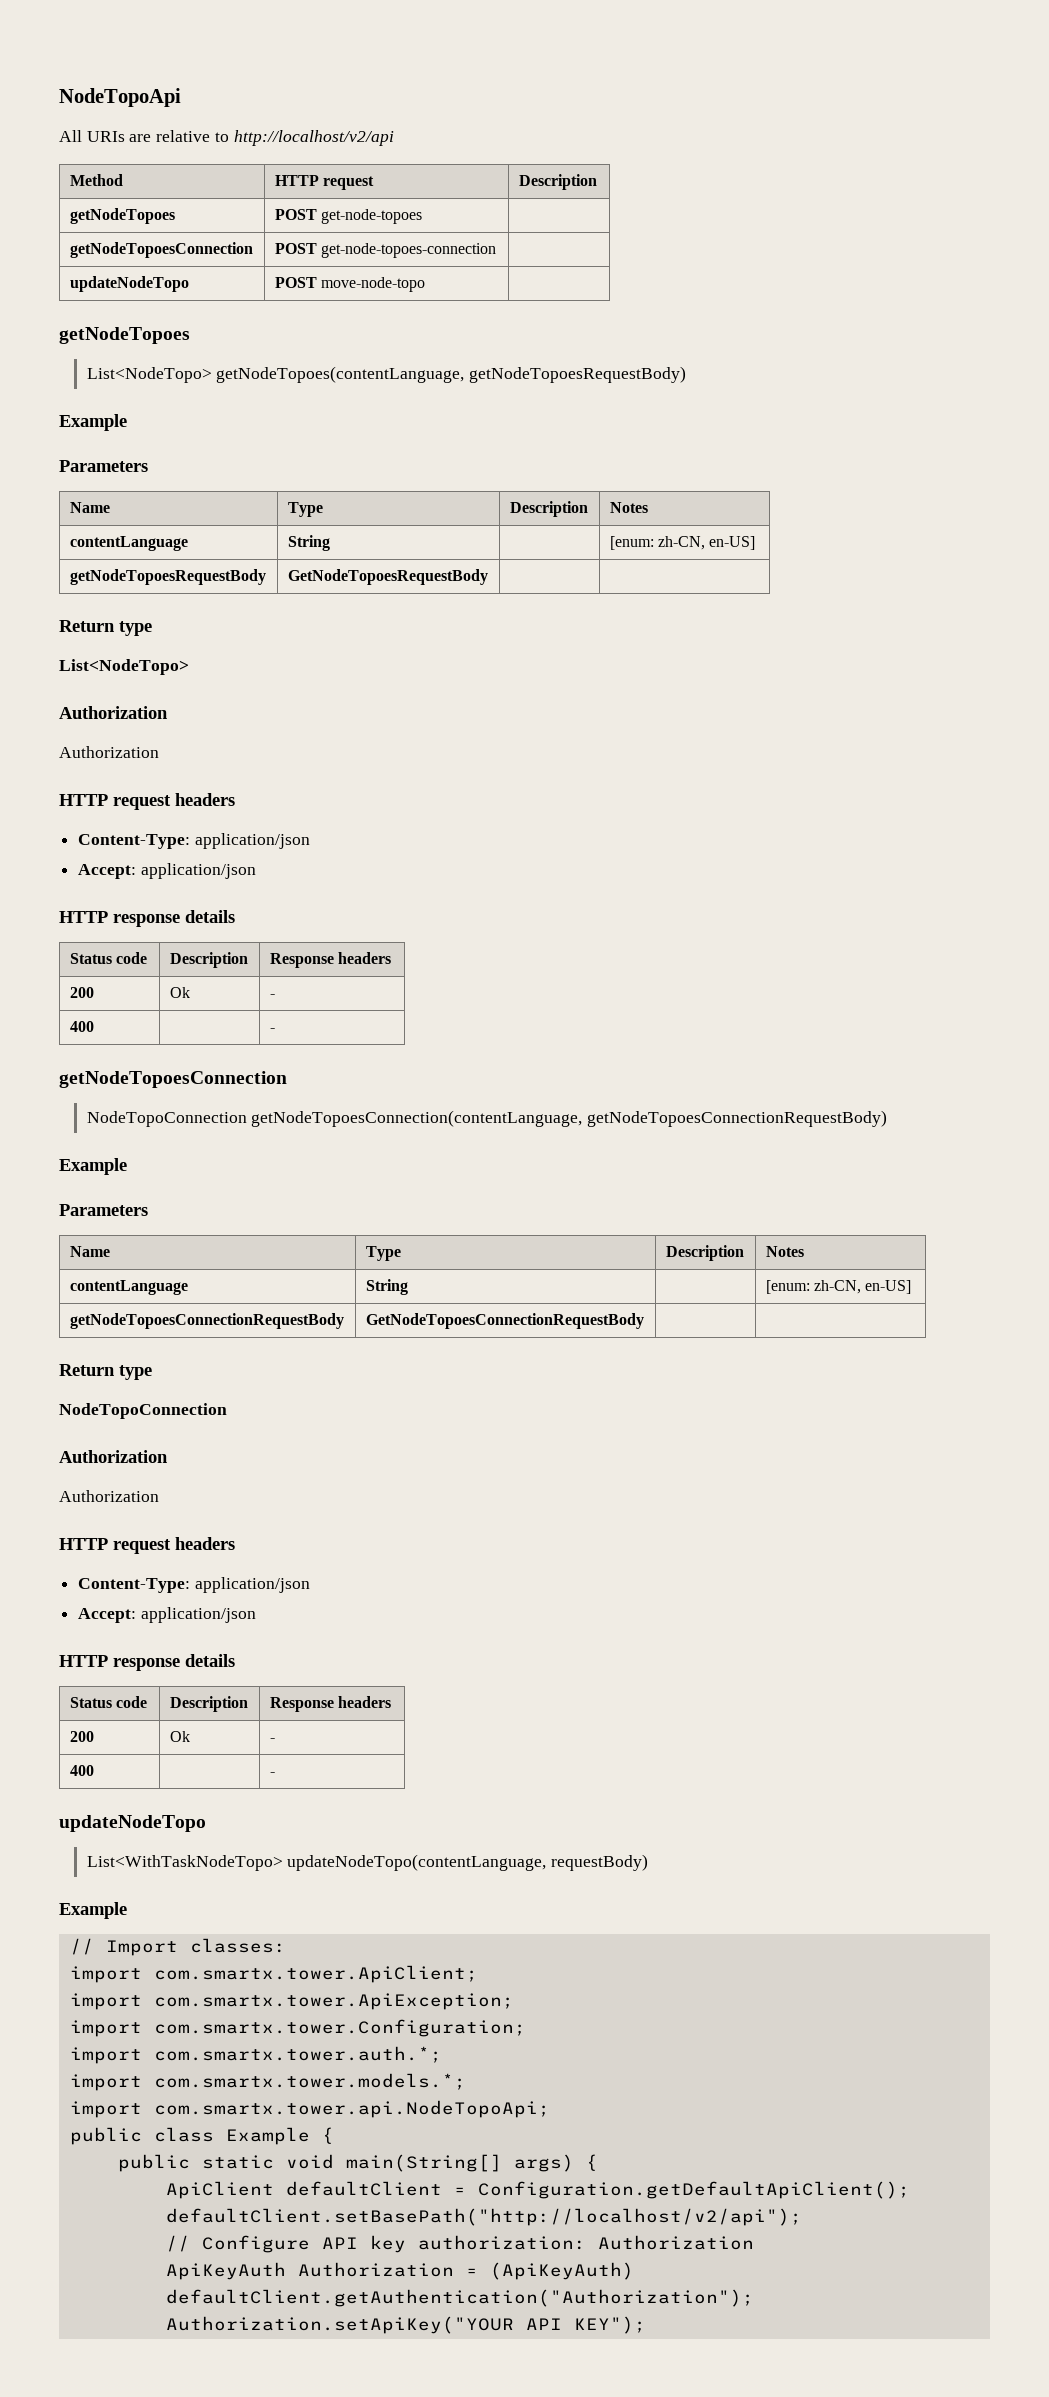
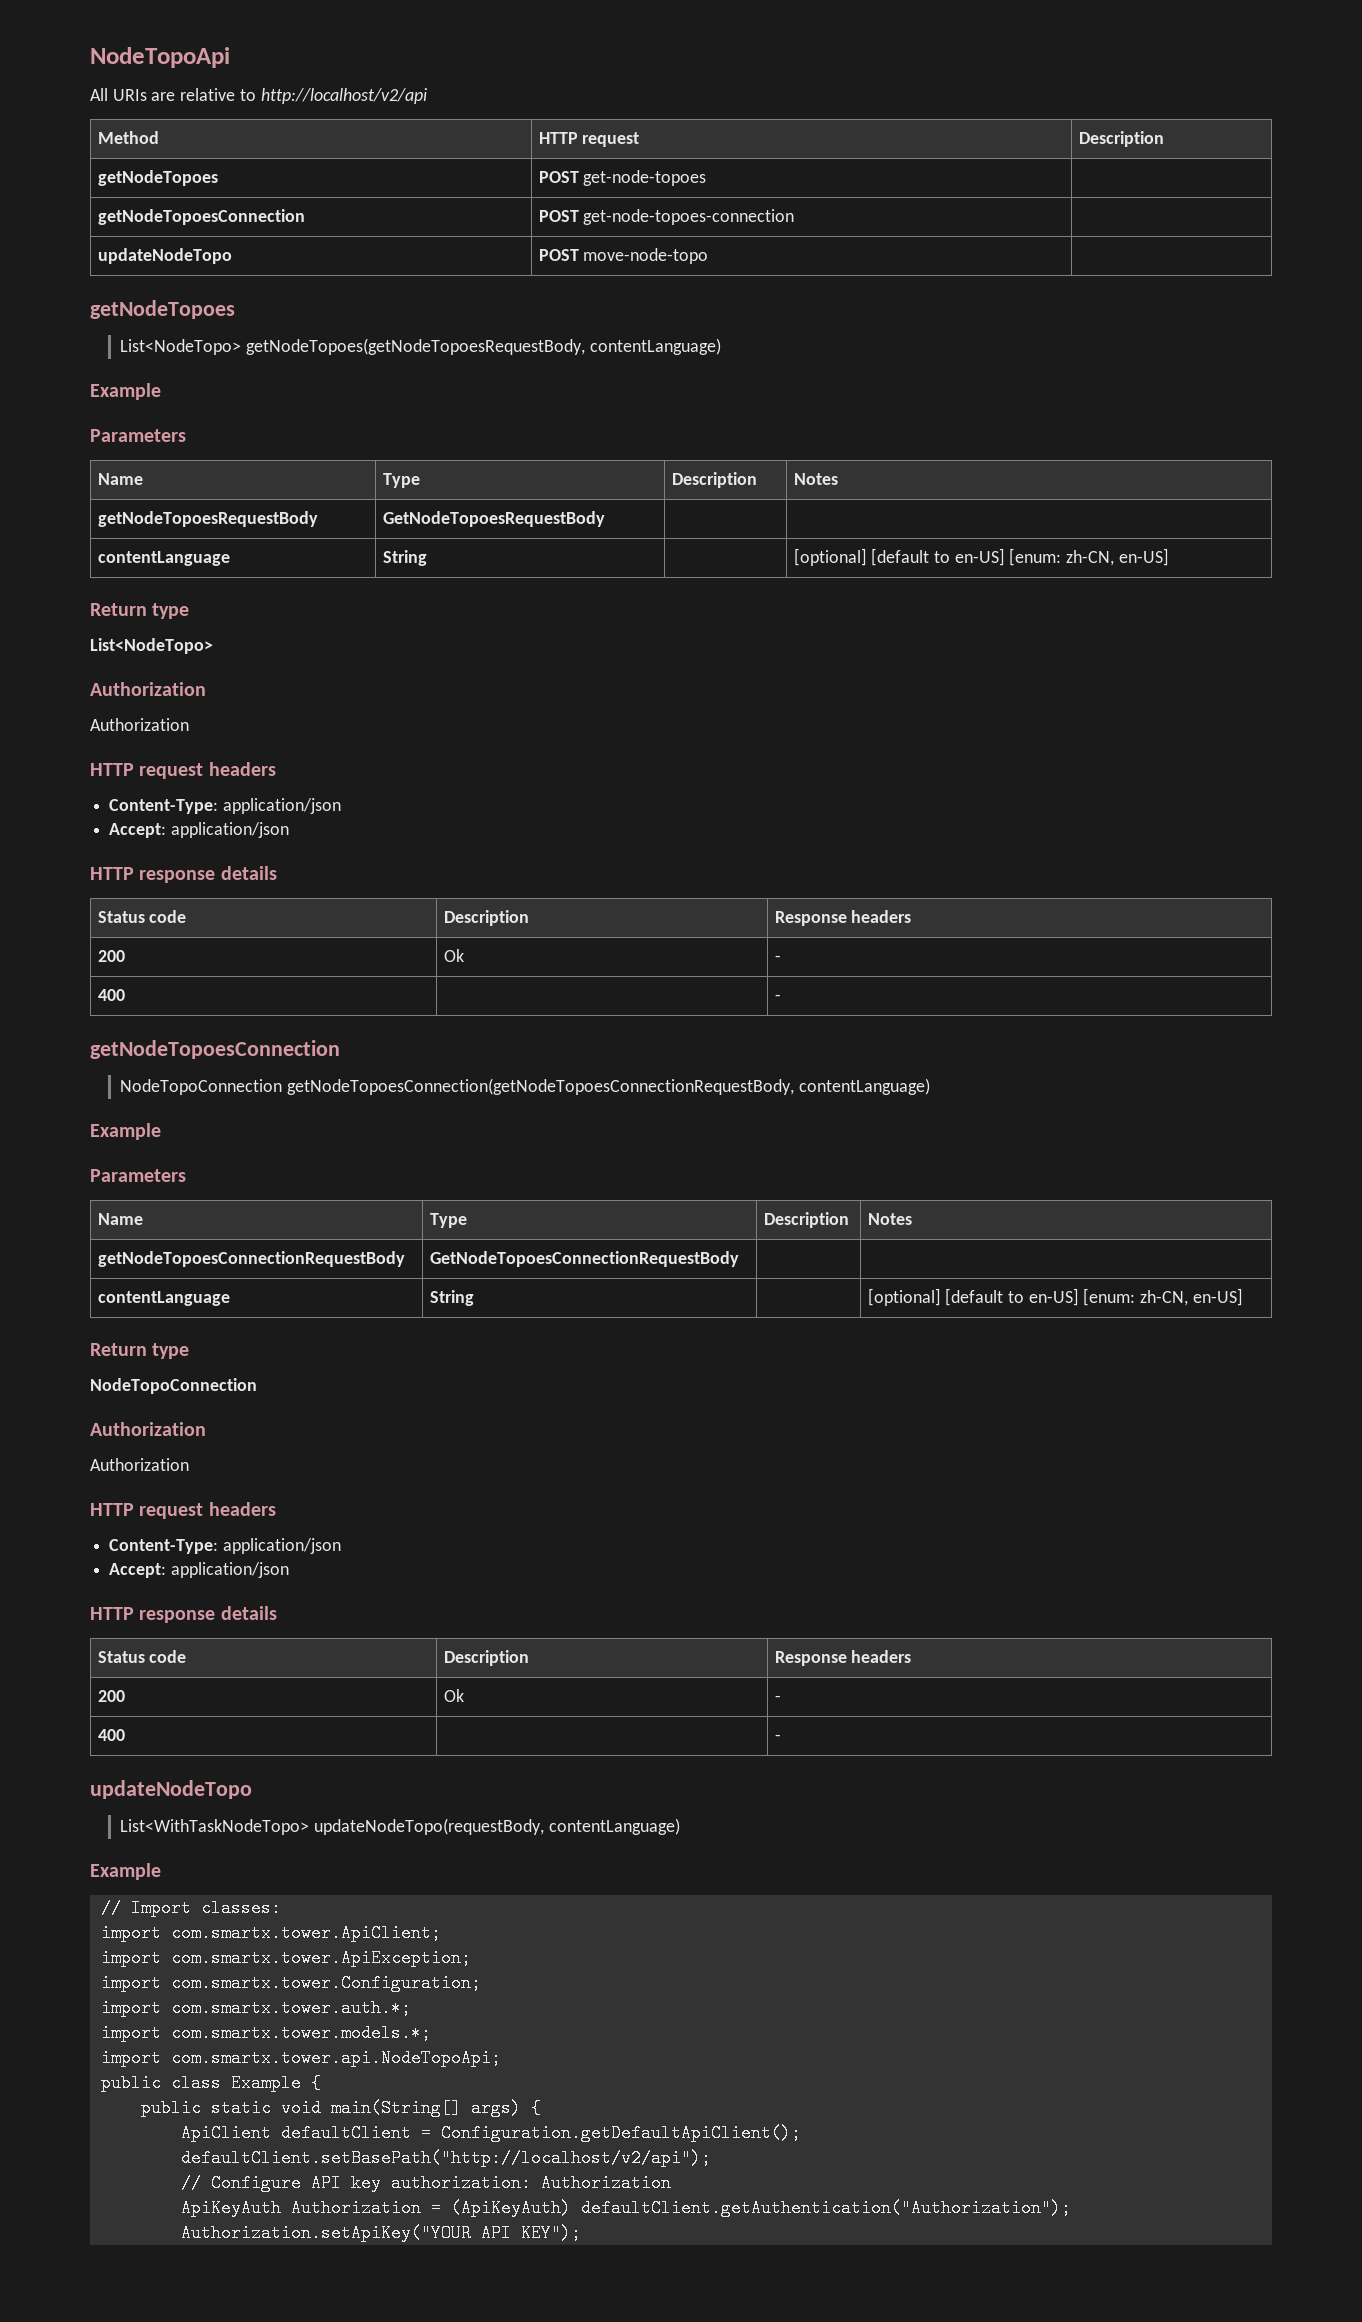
- List<NodeTopo> getNodeTopoes(contentLanguage, getNodeTopoesRequestBody)
+ List<NodeTopo> getNodeTopoes(getNodeTopoesRequestBody, contentLanguage)
  Example
  Parameters
  Name | Type | Description | Notes
- contentLanguage | String | | [enum: zh-CN, en-US]
  getNodeTopoesRequestBody | GetNodeTopoesRequestBody | |
+ contentLanguage | String | | [optional] [default to en-US] [enum: zh-CN, en-US]
- NodeTopoConnection getNodeTopoesConnection(contentLanguage, getNodeTopoesConnectionRequestBody)
+ NodeTopoConnection getNodeTopoesConnection(getNodeTopoesConnectionRequestBody, contentLanguage)
  Example
  Parameters
  Name | Type | Description | Notes
- contentLanguage | String | | [enum: zh-CN, en-US]
  getNodeTopoesConnectionRequestBody | GetNodeTopoesConnectionRequestBody | |
+ contentLanguage | String | | [optional] [default to en-US] [enum: zh-CN, en-US]
- List<WithTaskNodeTopo> updateNodeTopo(contentLanguage, requestBody)
+ List<WithTaskNodeTopo> updateNodeTopo(requestBody, contentLanguage)

